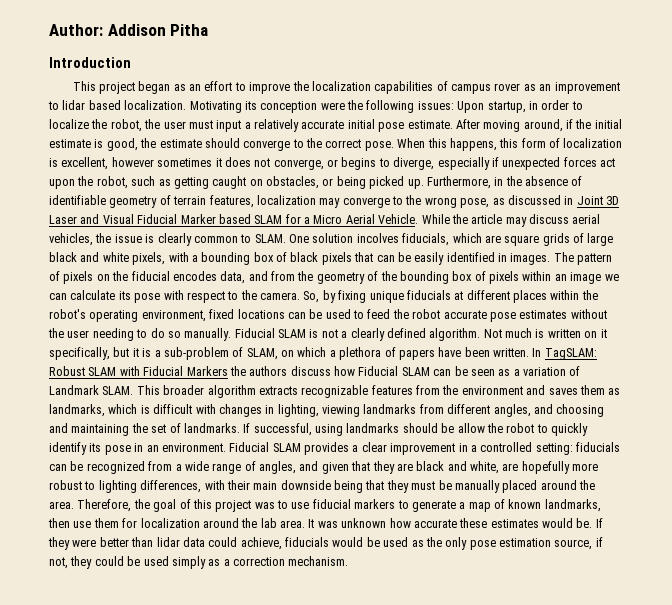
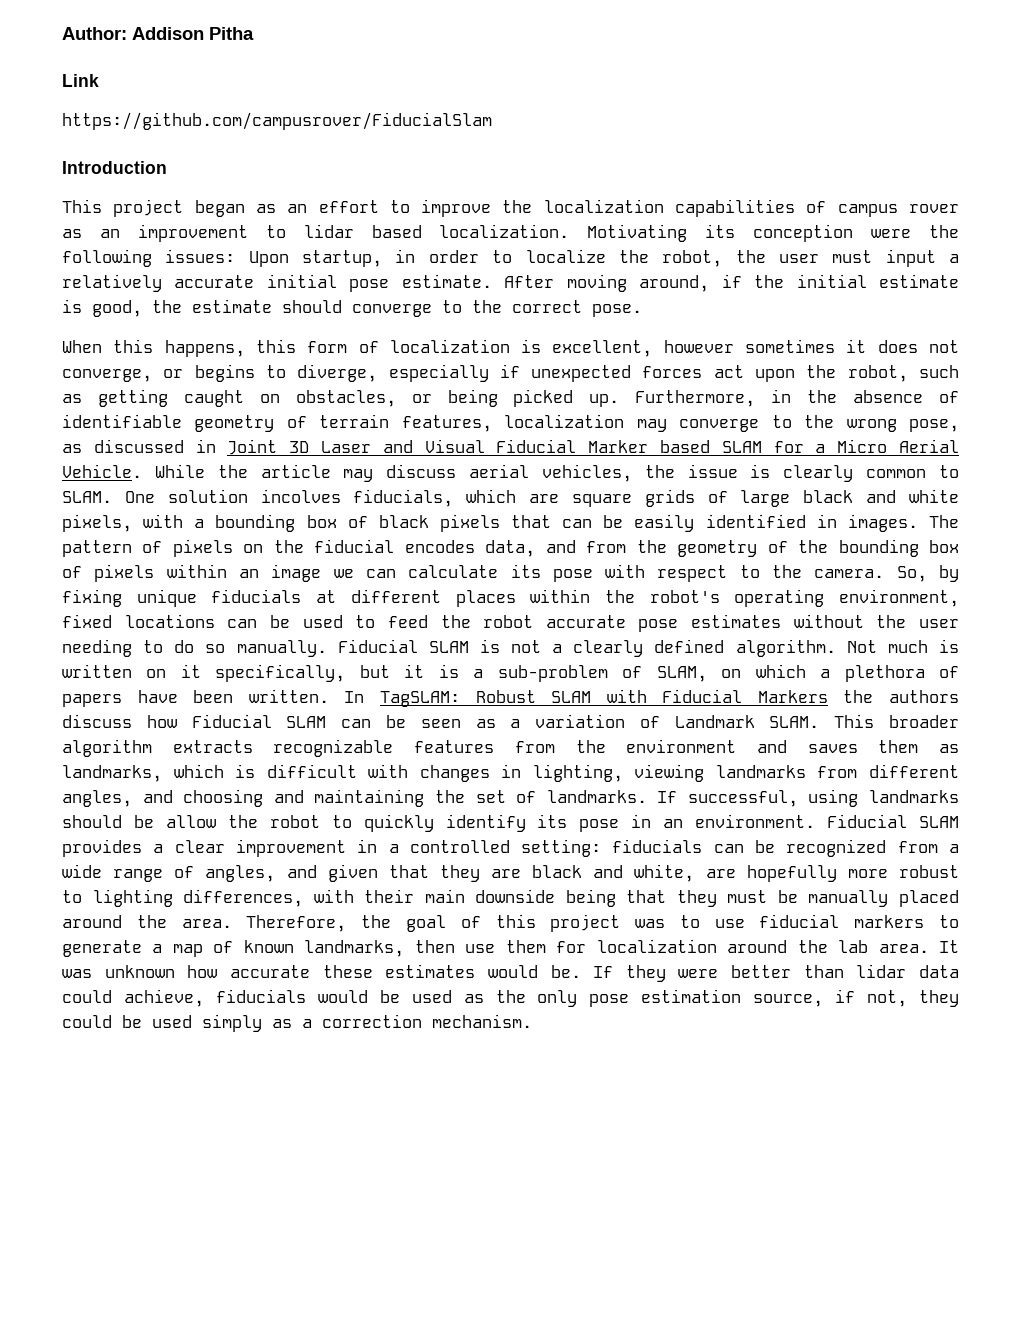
+ Link
+ https://github.com/campusrover/FiducialSlam
- After moving around, if the initial estimate is good, the estimate should converge to the correct pose. When this happens, this form of localization is excellent, however sometimes it does not converge, or begins to diverge, especially if unexpected forces act upon the robot, such as getting caught on obstacles, or being picked up.
+ After moving around, if the initial estimate is good, the estimate should converge to the correct pose.
+ When this happens, this form of localization is excellent, however sometimes it does not converge, or begins to diverge, especially if unexpected forces act upon the robot, such as getting caught on obstacles, or being picked up.

